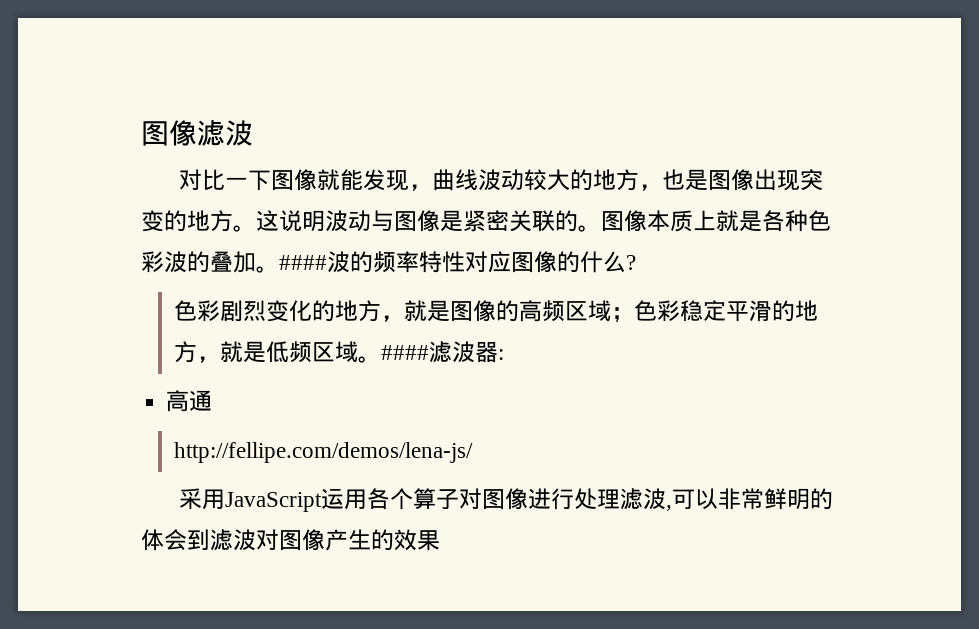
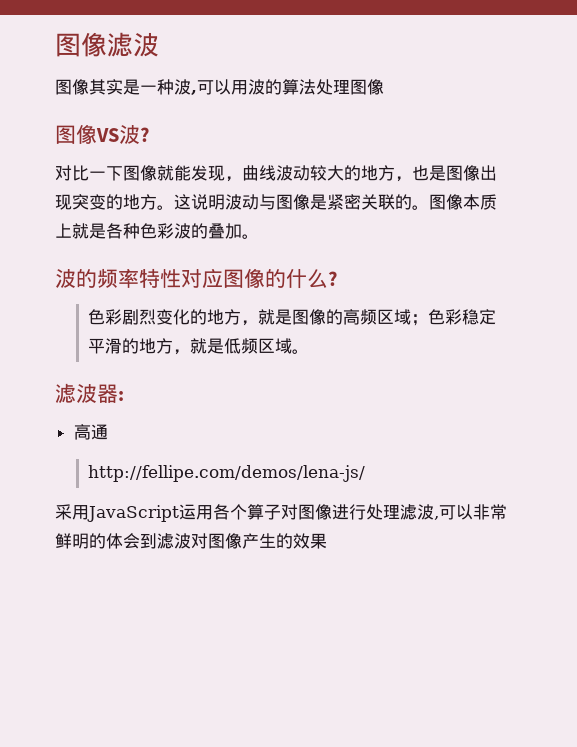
+ 图像其实是一种波,可以用波的算法处理图像
+ 图像VS波?
- 图像本质上就是各种色彩波的叠加。####波的频率特性对应图像的什么?
+ 图像本质上就是各种色彩波的叠加。
+ 波的频率特性对应图像的什么?
- 色彩剧烈变化的地方，就是图像的高频区域；色彩稳定平滑的地方，就是低频区域。####滤波器:
+ 色彩剧烈变化的地方，就是图像的高频区域；色彩稳定平滑的地方，就是低频区域。
+ 滤波器:

